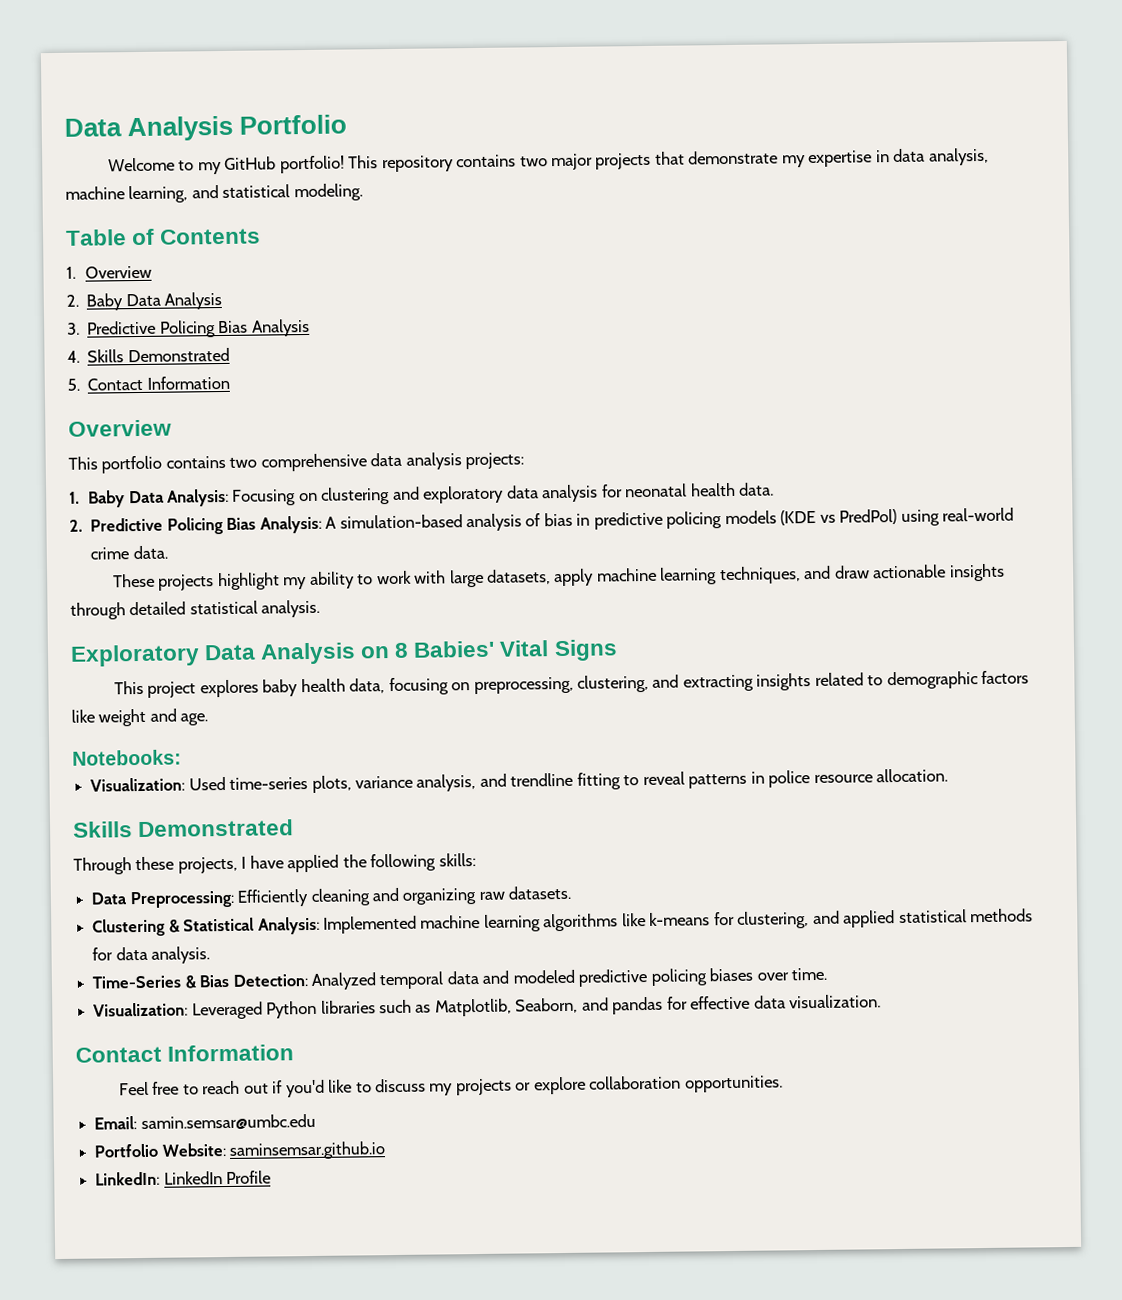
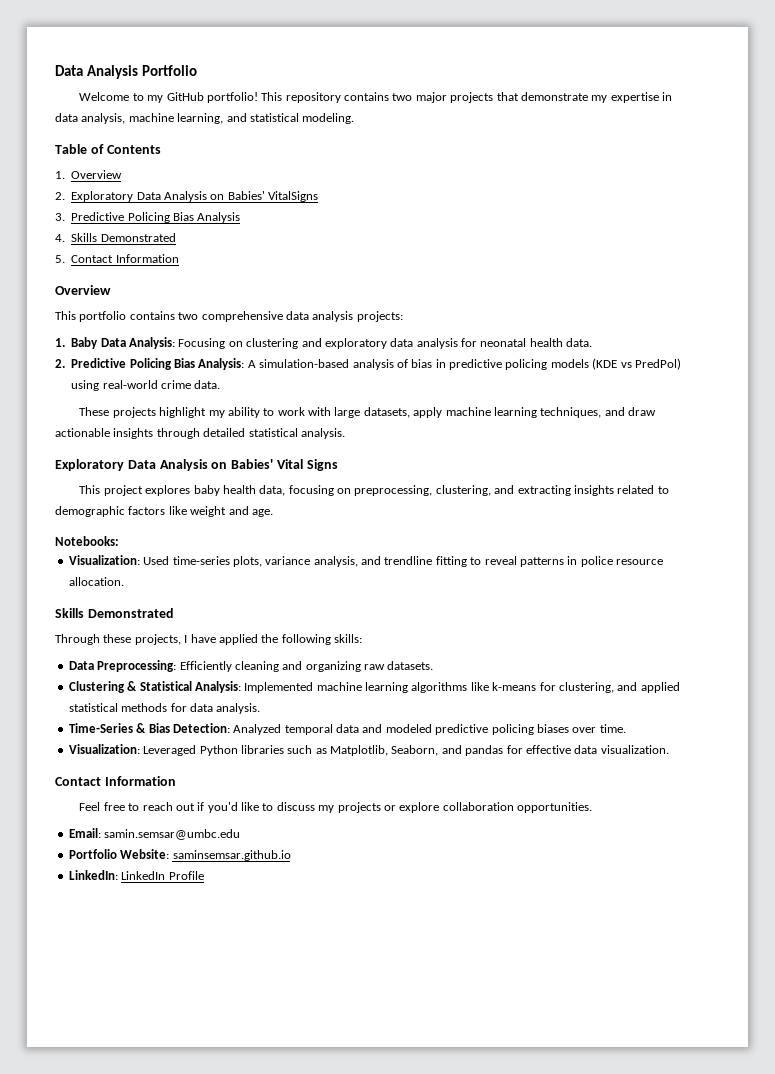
- 2. Baby Data Analysis
+ 2. Exploratory Data Analysis on Babies' VitalSigns
- Exploratory Data Analysis on 8 Babies' Vital Signs
+ Exploratory Data Analysis on Babies' Vital Signs

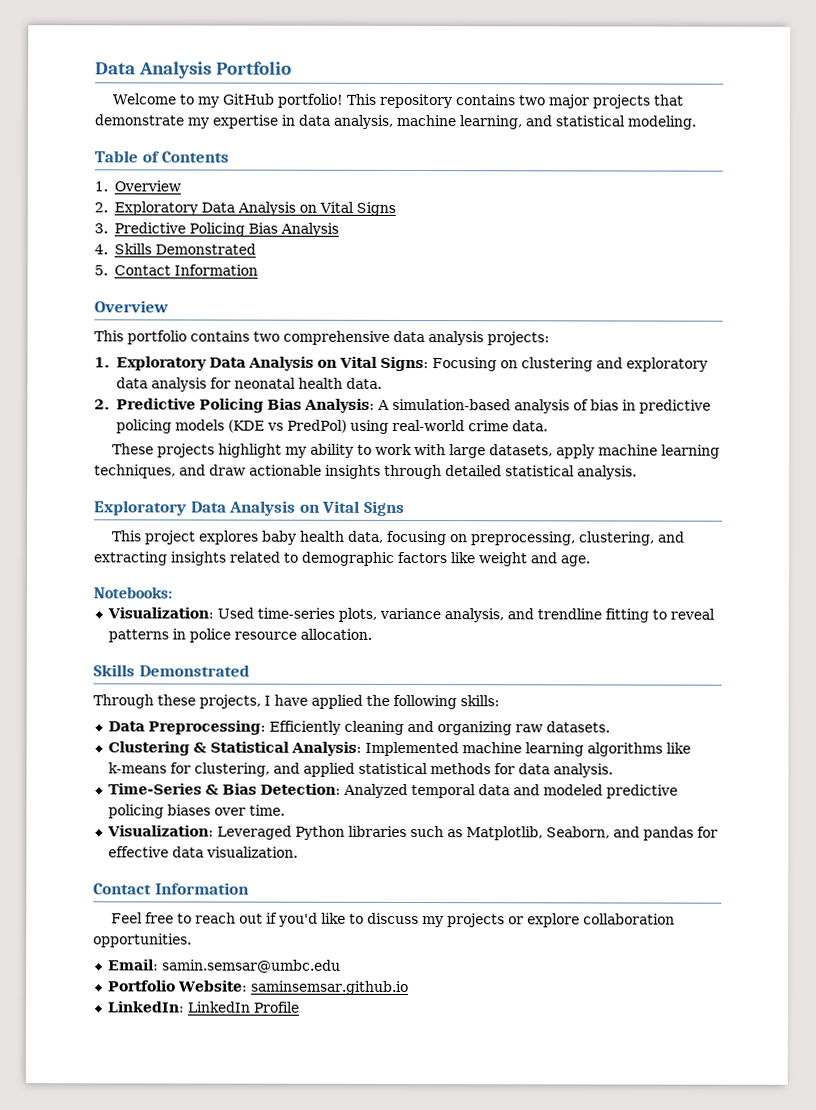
- 2. Exploratory Data Analysis on Babies' VitalSigns
+ 2. Exploratory Data Analysis on Vital Signs
- 1. Baby Data Analysis: Focusing on clustering and exploratory data analysis for neonatal health data.
+ 1. Exploratory Data Analysis on Vital Signs: Focusing on clustering and exploratory data analysis for neonatal health data.
  These projects highlight my ability to work with large datasets, apply machine learning techniques, and draw actionable insights through detailed statistical analysis.
- Exploratory Data Analysis on Babies' Vital Signs
+ Exploratory Data Analysis on Vital Signs

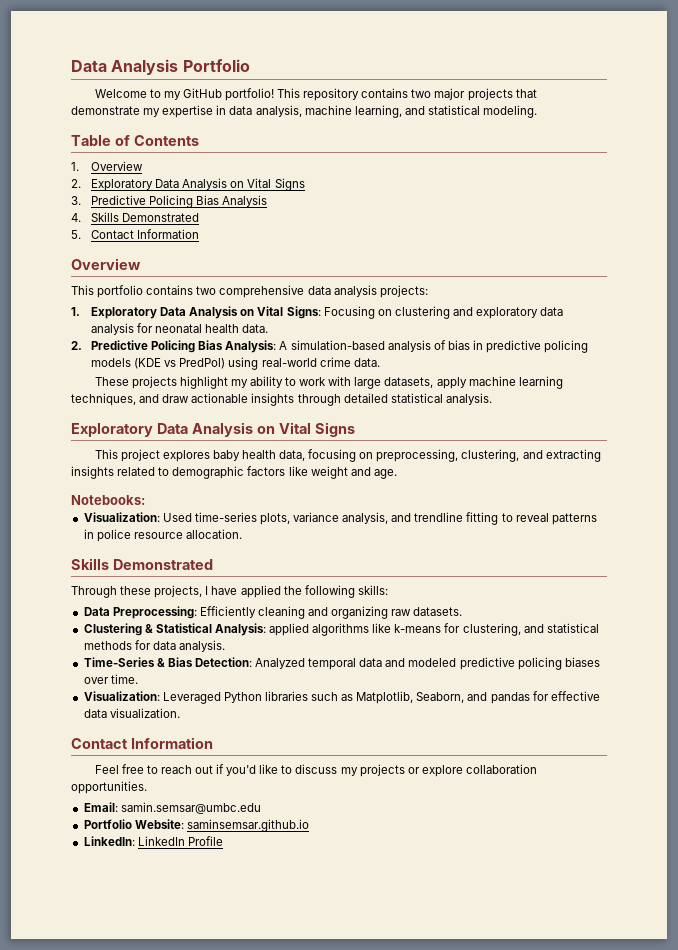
- Clustering & Statistical Analysis: Implemented machine learning algorithms like k-means for clustering, and applied statistical methods for data analysis.
+ Clustering & Statistical Analysis: applied algorithms like k-means for clustering, and statistical methods for data analysis.

